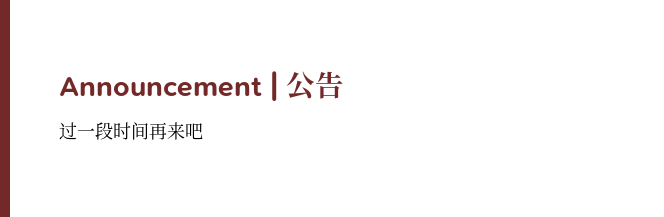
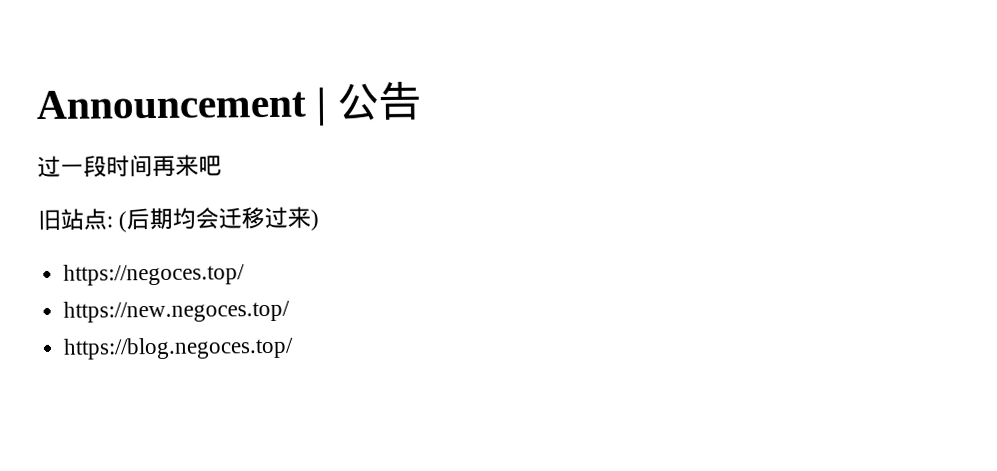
+ 旧站点: (后期均会迁移过来)
+ https://negoces.top/
+ https://new.negoces.top/
+ https://blog.negoces.top/

